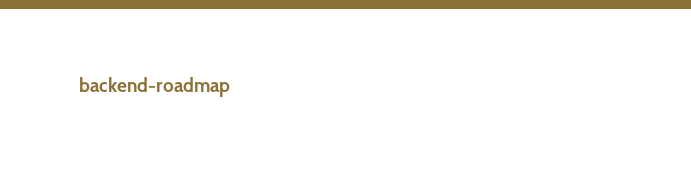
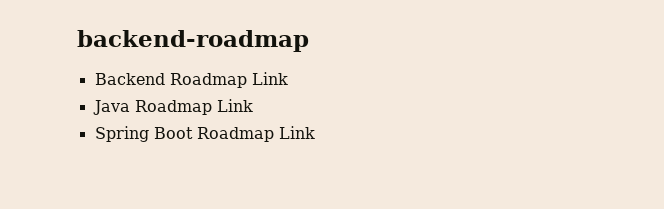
+ Backend Roadmap Link
+ Java Roadmap Link
+ Spring Boot Roadmap Link

